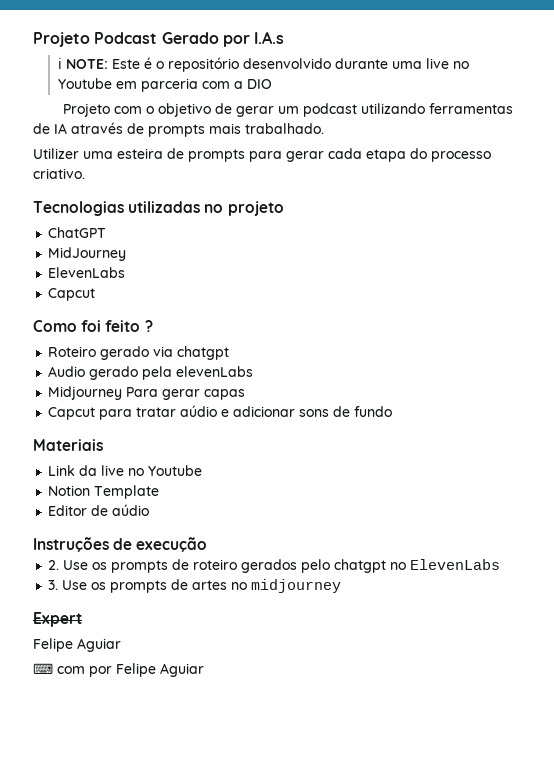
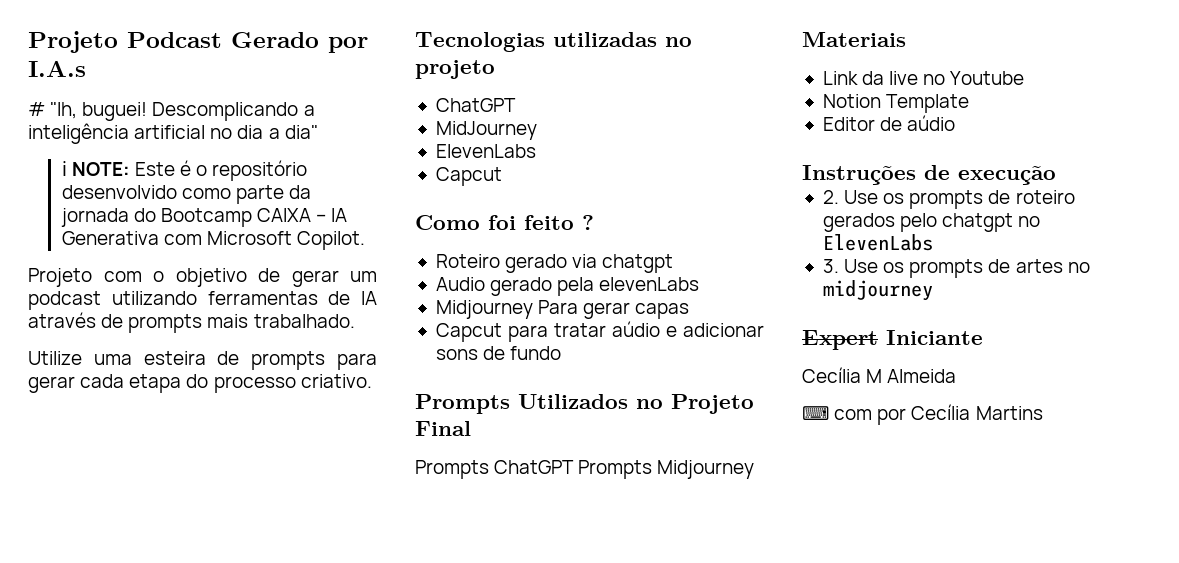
+ # "Ih, buguei! Descomplicando a inteligência artificial no dia a dia"
- ℹ NOTE: Este é o repositório desenvolvido durante uma live no Youtube em parceria com a DIO
+ ℹ NOTE: Este é o repositório desenvolvido como parte da jornada do Bootcamp CAIXA – IA Generativa com Microsoft Copilot.
- Utilizer uma esteira de prompts para gerar cada etapa do processo criativo.
+ Utilize uma esteira de prompts para gerar cada etapa do processo criativo.
+ Prompts Utilizados no Projeto Final
+ Prompts ChatGPT Prompts Midjourney
- Expert
- Felipe Aguiar
+ Expert Iniciante
+ Cecília M Almeida
- ⌨ com por Felipe Aguiar
+ ⌨ com por Cecília Martins

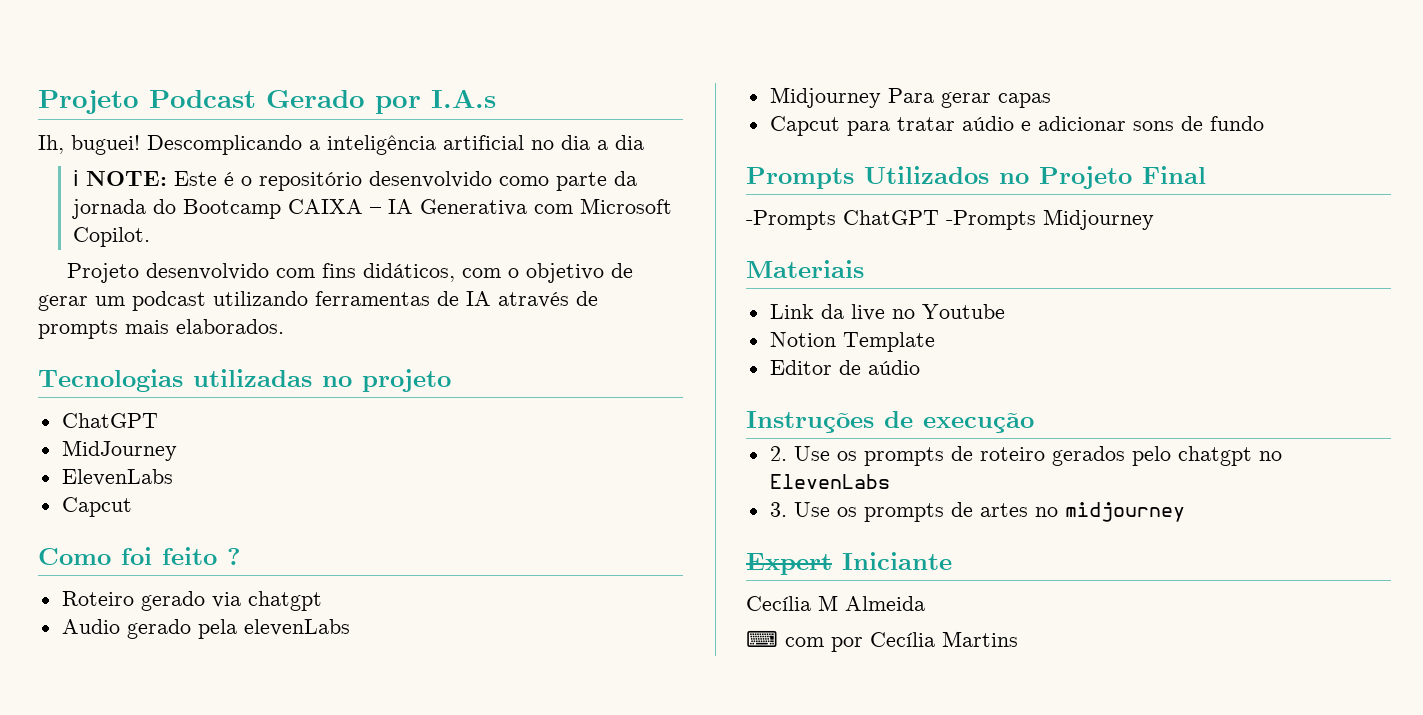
- # "Ih, buguei!
+ Ih, buguei!
- Descomplicando a inteligência artificial no dia a dia"
+ Descomplicando a inteligência artificial no dia a dia
- Projeto com o objetivo de gerar um podcast utilizando ferramentas de IA através de prompts mais trabalhado.
- Utilize uma esteira de prompts para gerar cada etapa do processo criativo.
+ Projeto desenvolvido com fins didáticos, com o objetivo de gerar um podcast utilizando ferramentas de IA através de prompts mais elaborados.
- Prompts ChatGPT Prompts Midjourney
+ -Prompts ChatGPT -Prompts Midjourney

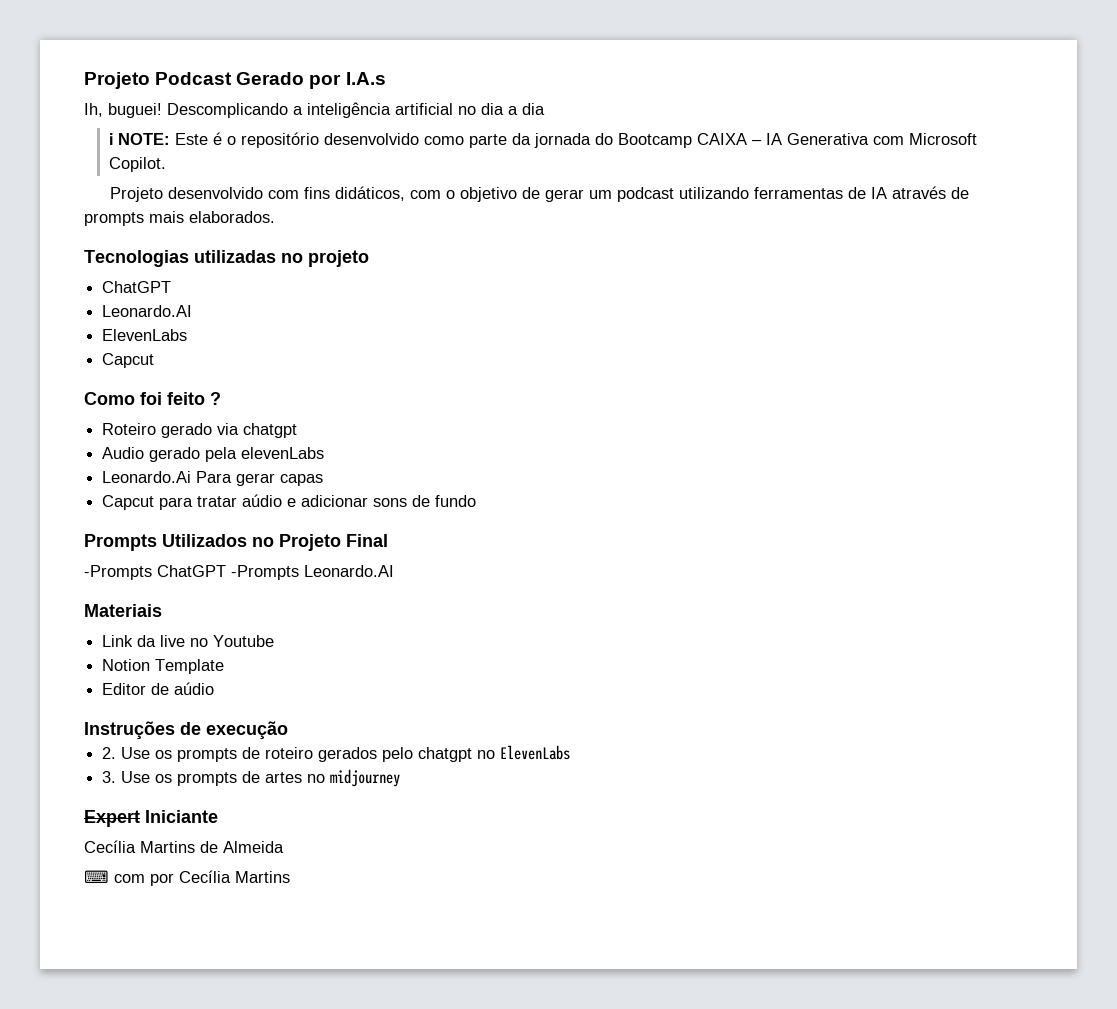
  Tecnologias utilizadas no projeto
  ChatGPT
- MidJourney
+ Leonardo.AI
- Midjourney Para gerar capas
+ Leonardo.Ai Para gerar capas
- -Prompts ChatGPT -Prompts Midjourney
+ -Prompts ChatGPT -Prompts Leonardo.AI
- Cecília M Almeida
+ Cecília Martins de Almeida

